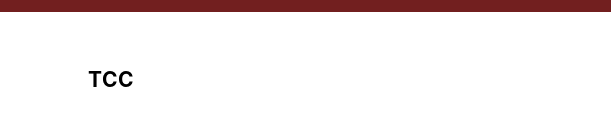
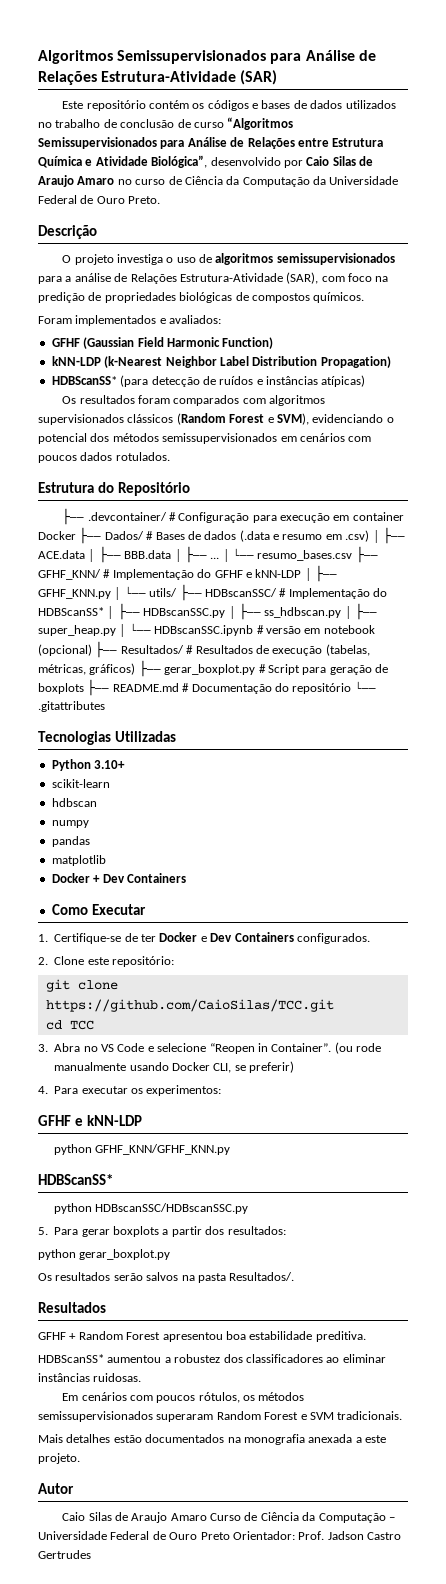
- TCC
+ Algoritmos Semissupervisionados para Análise de Relações Estrutura-Atividade (SAR)
+ Este repositório contém os códigos e bases de dados utilizados no trabalho de conclusão de curso “Algoritmos Semissupervisionados para Análise de Relações entre Estrutura Química e Atividade Biológica”, desenvolvido por Caio Silas de Araujo Amaro no curso de Ciência da Computação da Universidade Federal de Ouro Preto.
+ Descrição
+ O projeto investiga o uso de algoritmos semissupervisionados para a análise de Relações Estrutura-Atividade (SAR), com foco na predição de propriedades biológicas de compostos químicos.
+ Foram implementados e avaliados:
+ GFHF (Gaussian Field Harmonic Function)
+ kNN-LDP (k-Nearest Neighbor Label Distribution Propagation)
+ HDBScanSS* (para detecção de ruídos e instâncias atípicas)
+ Os resultados foram comparados com algoritmos supervisionados clássicos (Random Forest e SVM), evidenciando o potencial dos métodos semissupervisionados em cenários com poucos dados rotulados.
+ Estrutura do Repositório
+ ├── .devcontainer/ # Configuração para execução em container Docker ├── Dados/ # Bases de dados (.data e resumo em .csv) │ ├── ACE.data │ ├── BBB.data │ ├── ... │ └── resumo_bases.csv ├── GFHF_KNN/ # Implementação do GFHF e kNN-LDP │ ├── GFHF_KNN.py │ └── utils/ ├── HDBscanSSC/ # Implementação do HDBScanSS* │ ├── HDBscanSSC.py │ ├── ss_hdbscan.py │ ├── super_heap.py │ └── HDBscanSSC.ipynb # versão em notebook (opcional) ├── Resultados/ # Resultados de execução (tabelas, métricas, gráficos) ├── gerar_boxplot.py # Script para geração de boxplots ├── README.md # Documentação do repositório └── .gitattributes
+ Tecnologias Utilizadas
+ Python 3.10+
+ scikit-learn
+ hdbscan
+ numpy
+ pandas
+ matplotlib
+ Docker + Dev Containers
+ Como Executar
+ 1. Certifique-se de ter Docker e Dev Containers configurados.
+ 2. Clone este repositório:
+ git clone https://github.com/CaioSilas/TCC.git
+ cd TCC
+ 3. Abra no VS Code e selecione “Reopen in Container”. (ou rode manualmente usando Docker CLI, se preferir)
+ 4. Para executar os experimentos:
+ GFHF e kNN-LDP
+ python GFHF_KNN/GFHF_KNN.py
+ HDBScanSS*
+ python HDBscanSSC/HDBscanSSC.py
+ 5. Para gerar boxplots a partir dos resultados:
+ python gerar_boxplot.py
+ Os resultados serão salvos na pasta Resultados/.
+ Resultados
+ GFHF + Random Forest apresentou boa estabilidade preditiva.
+ HDBScanSS* aumentou a robustez dos classificadores ao eliminar instâncias ruidosas.
+ Em cenários com poucos rótulos, os métodos semissupervisionados superaram Random Forest e SVM tradicionais.
+ Mais detalhes estão documentados na monografia anexada a este projeto.
+ Autor
+ Caio Silas de Araujo Amaro Curso de Ciência da Computação – Universidade Federal de Ouro Preto Orientador: Prof. Jadson Castro Gertrudes

